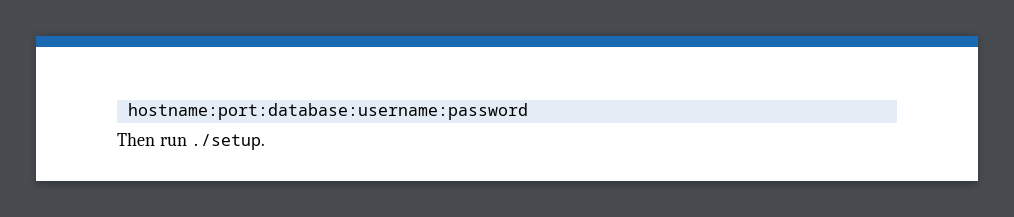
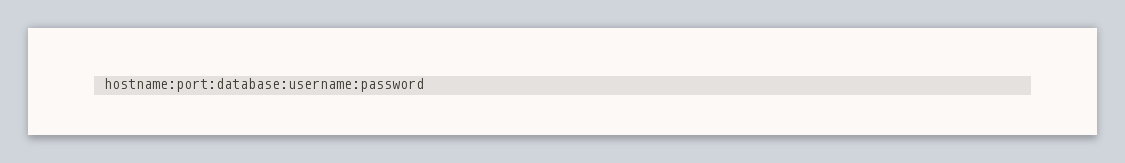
- Then run ./setup.

